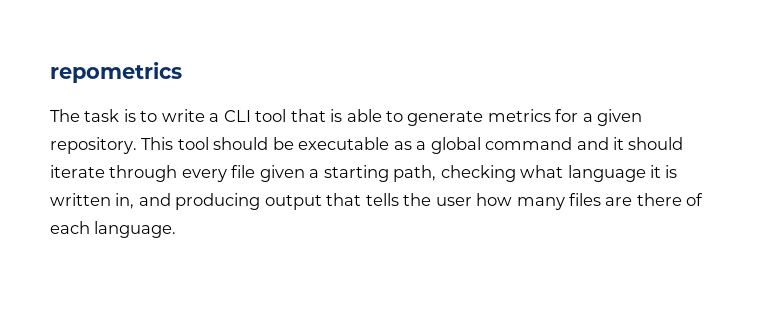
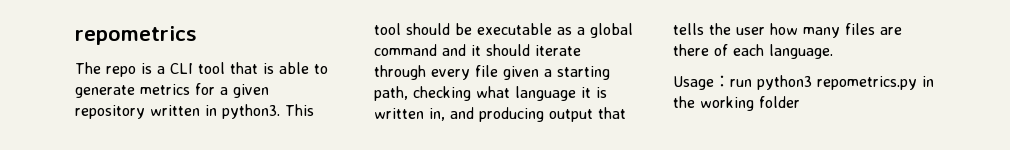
- The task is to write a CLI tool that is able to generate metrics for a given repository.
+ The repo is a CLI tool that is able to generate metrics for a given repository written in python3.
+ Usage：run python3 repometrics.py in the working folder

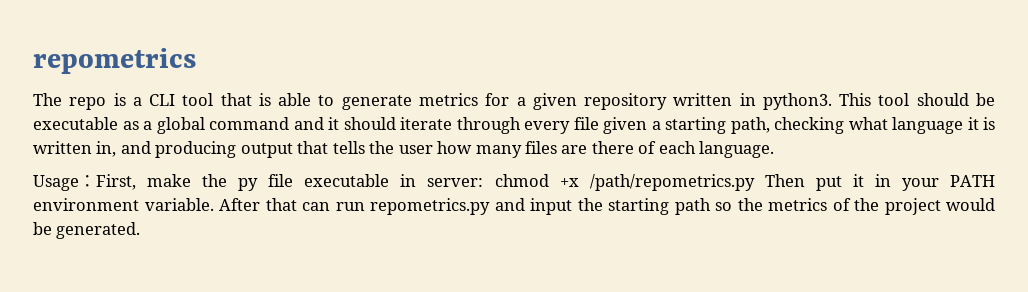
- Usage：run python3 repometrics.py in the working folder
+ Usage：First, make the py file executable in server: chmod +x /path/repometrics.py Then put it in your PATH environment variable. After that can run repometrics.py and input the starting path so the metrics of the project would be generated.

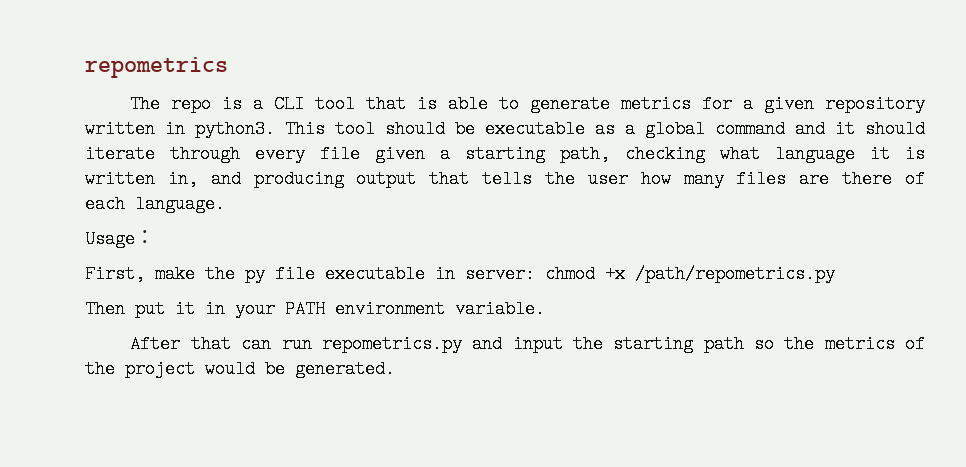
- Usage：First, make the py file executable in server: chmod +x /path/repometrics.py Then put it in your PATH environment variable. After that can run repometrics.py and input the starting path so the metrics of the project would be generated.
+ Usage：
+ First, make the py file executable in server: chmod +x /path/repometrics.py
+ Then put it in your PATH environment variable.
+ After that can run repometrics.py and input the starting path so the metrics of the project would be generated.

